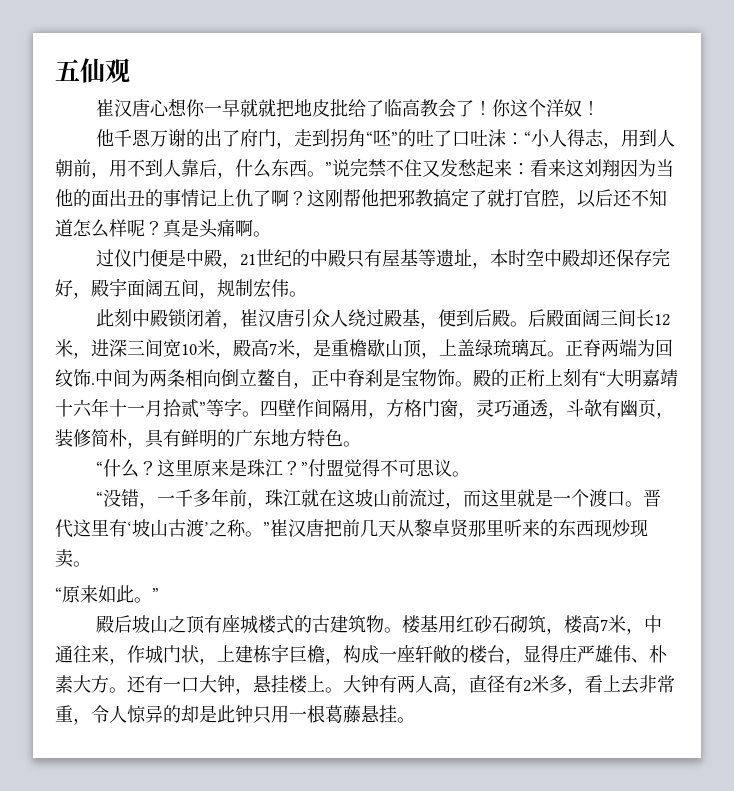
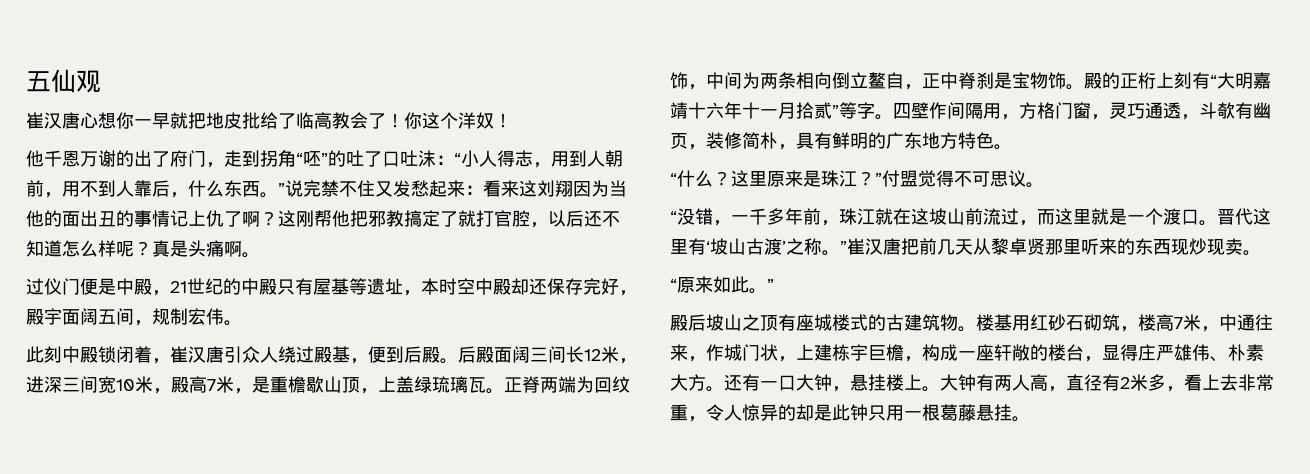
- 崔汉唐心想你一早就就把地皮批给了临高教会了！
+ 崔汉唐心想你一早就把地皮批给了临高教会了！
- 正脊两端为回纹饰.中间为两条相向倒立鳌自，正中脊刹是宝物饰。
+ 正脊两端为回纹饰，中间为两条相向倒立鳌自，正中脊刹是宝物饰。

